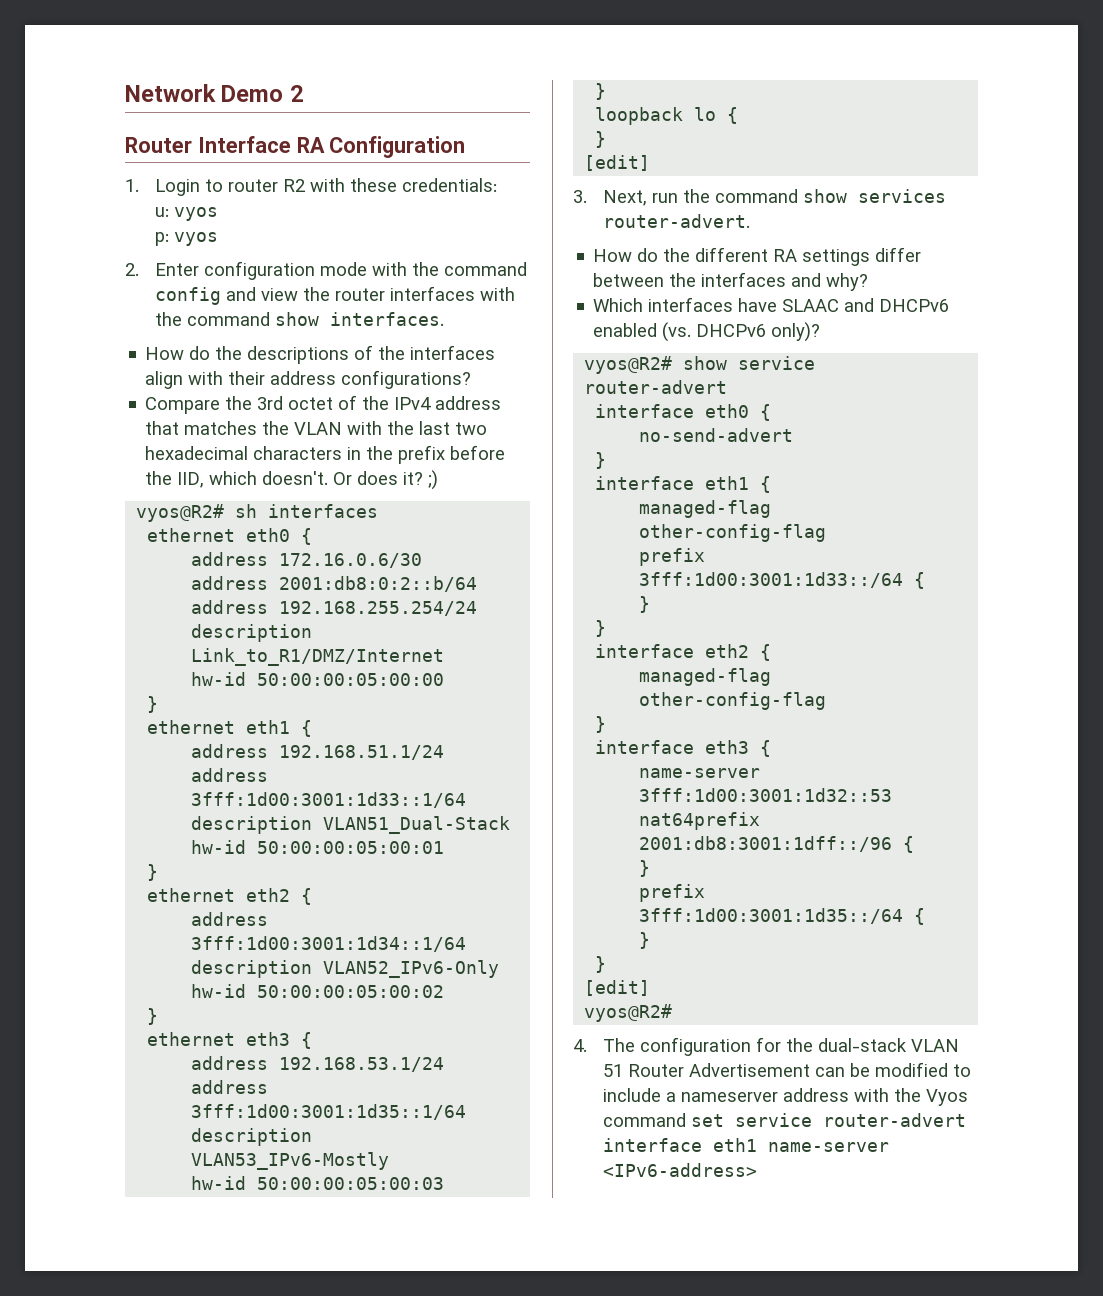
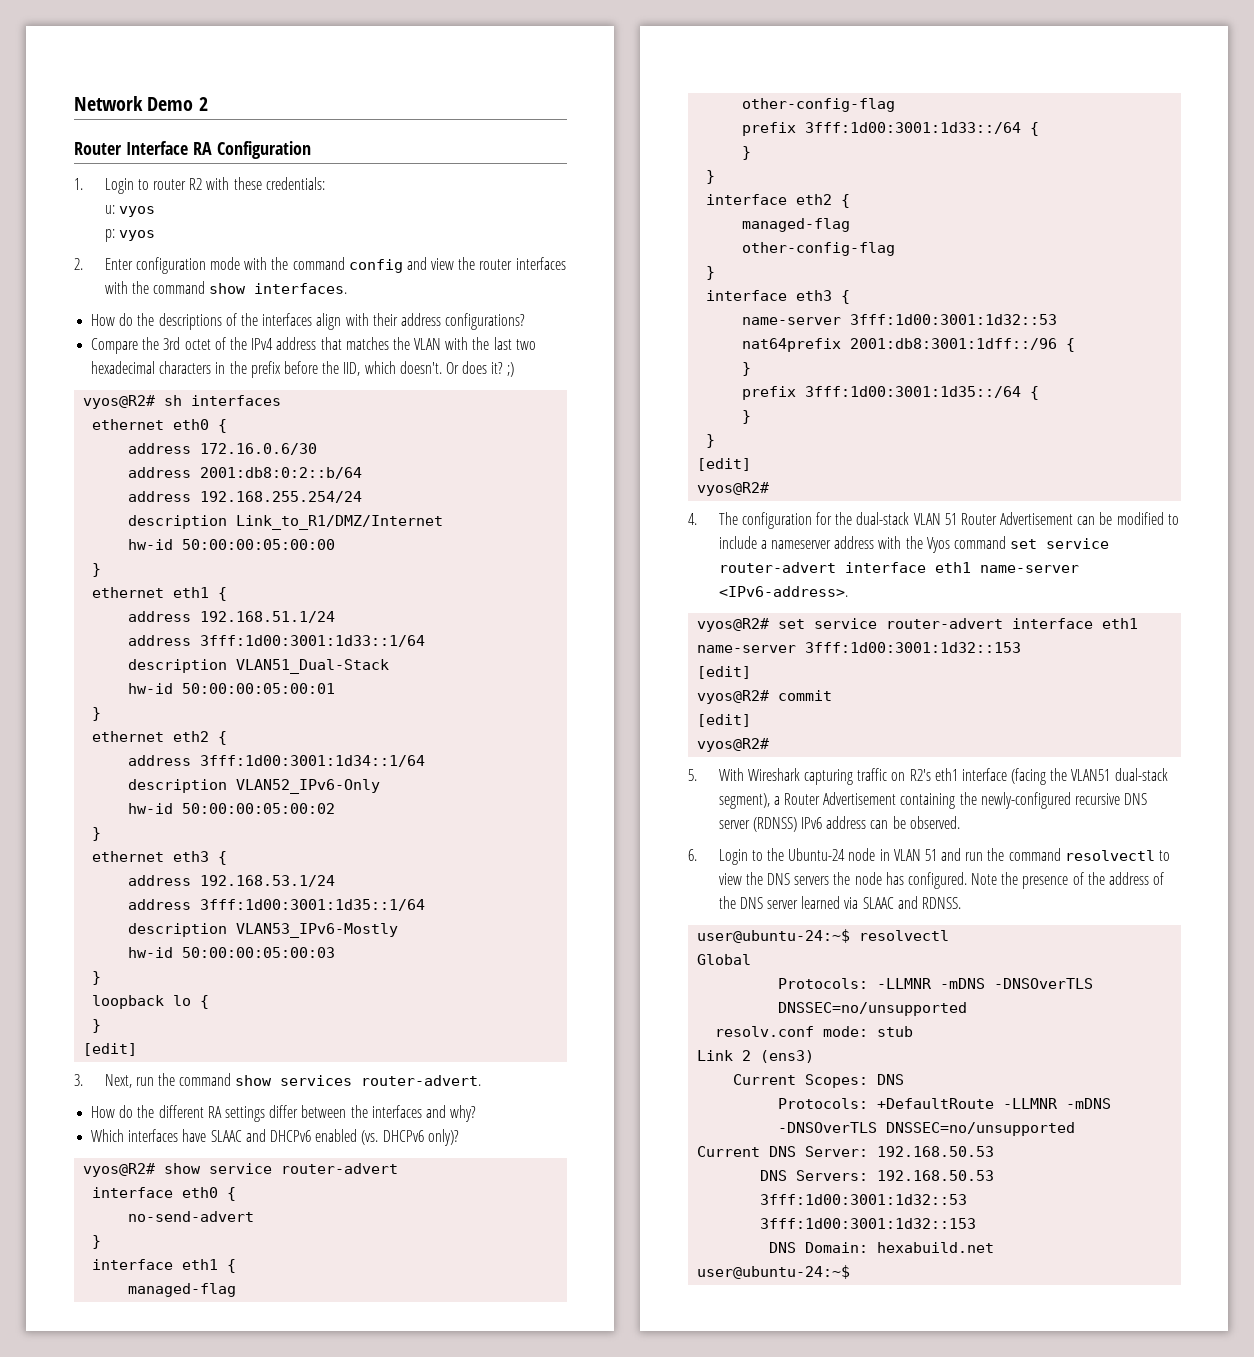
- 4. The configuration for the dual-stack VLAN 51 Router Advertisement can be modified to include a nameserver address with the Vyos command set service router-advert interface eth1 name-server <IPv6-address>
+ 4. The configuration for the dual-stack VLAN 51 Router Advertisement can be modified to include a nameserver address with the Vyos command set service router-advert interface eth1 name-server <IPv6-address>.
+ vyos@R2# set service router-advert interface eth1 name-server 3fff:1d00:3001:1d32::153
+ [edit]
+ vyos@R2# commit
+ [edit]
+ vyos@R2#
+ 5. With Wireshark capturing traffic on R2's eth1 interface (facing the VLAN51 dual-stack segment), a Router Advertisement containing the newly-configured recursive DNS server (RDNSS) IPv6 address can be observed.
+ 6. Login to the Ubuntu-24 node in VLAN 51 and run the command resolvectl to view the DNS servers the node has configured. Note the presence of the address of the DNS server learned via SLAAC and RDNSS.
+ user@ubuntu-24:~$ resolvectl
+ Global
+ Protocols: -LLMNR -mDNS -DNSOverTLS DNSSEC=no/unsupported
+ resolv.conf mode: stub
+ Link 2 (ens3)
+ Current Scopes: DNS
+ Protocols: +DefaultRoute -LLMNR -mDNS -DNSOverTLS DNSSEC=no/unsupported
+ Current DNS Server: 192.168.50.53
+ DNS Servers: 192.168.50.53 3fff:1d00:3001:1d32::53 3fff:1d00:3001:1d32::153
+ DNS Domain: hexabuild.net
+ user@ubuntu-24:~$

